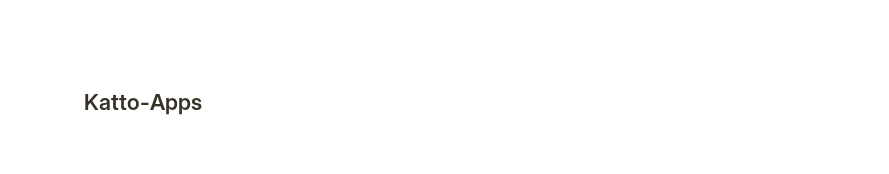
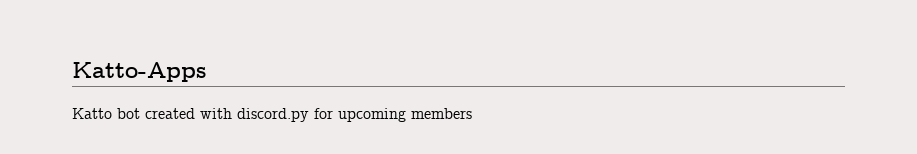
+ Katto bot created with discord.py for upcoming members

